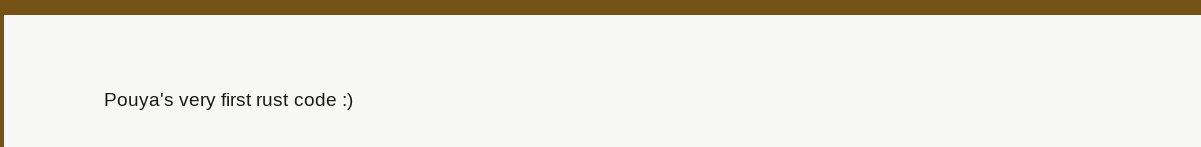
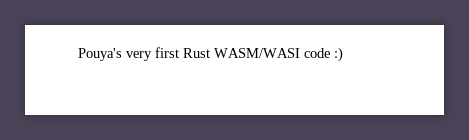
- Pouya's very first rust code :)
+ Pouya's very first Rust WASM/WASI code :)

